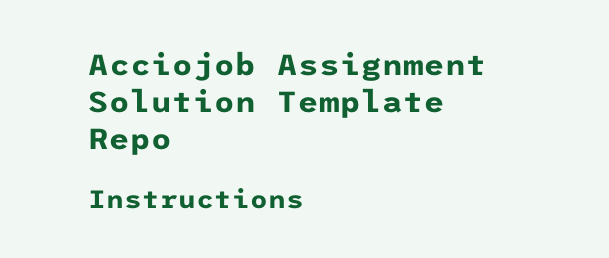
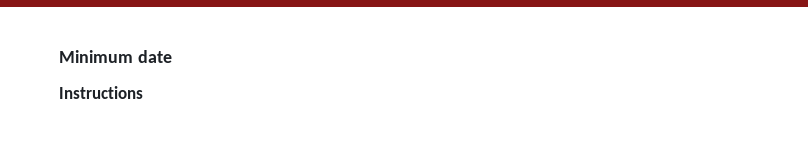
- Acciojob Assignment Solution Template Repo
+ Minimum date

